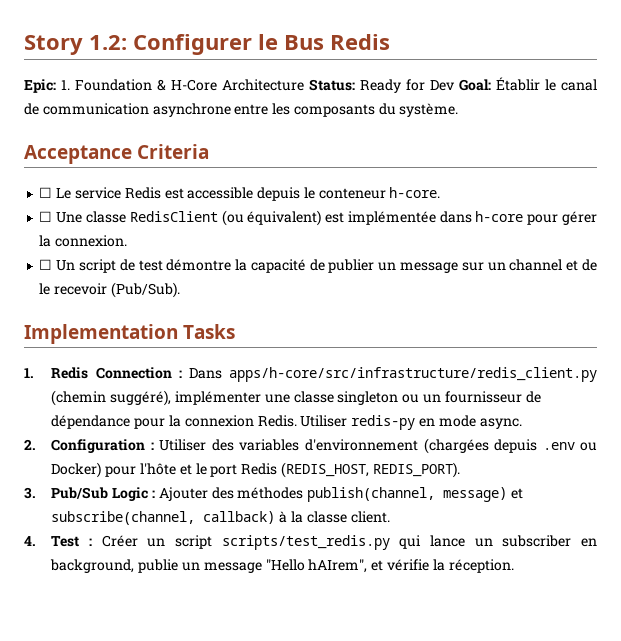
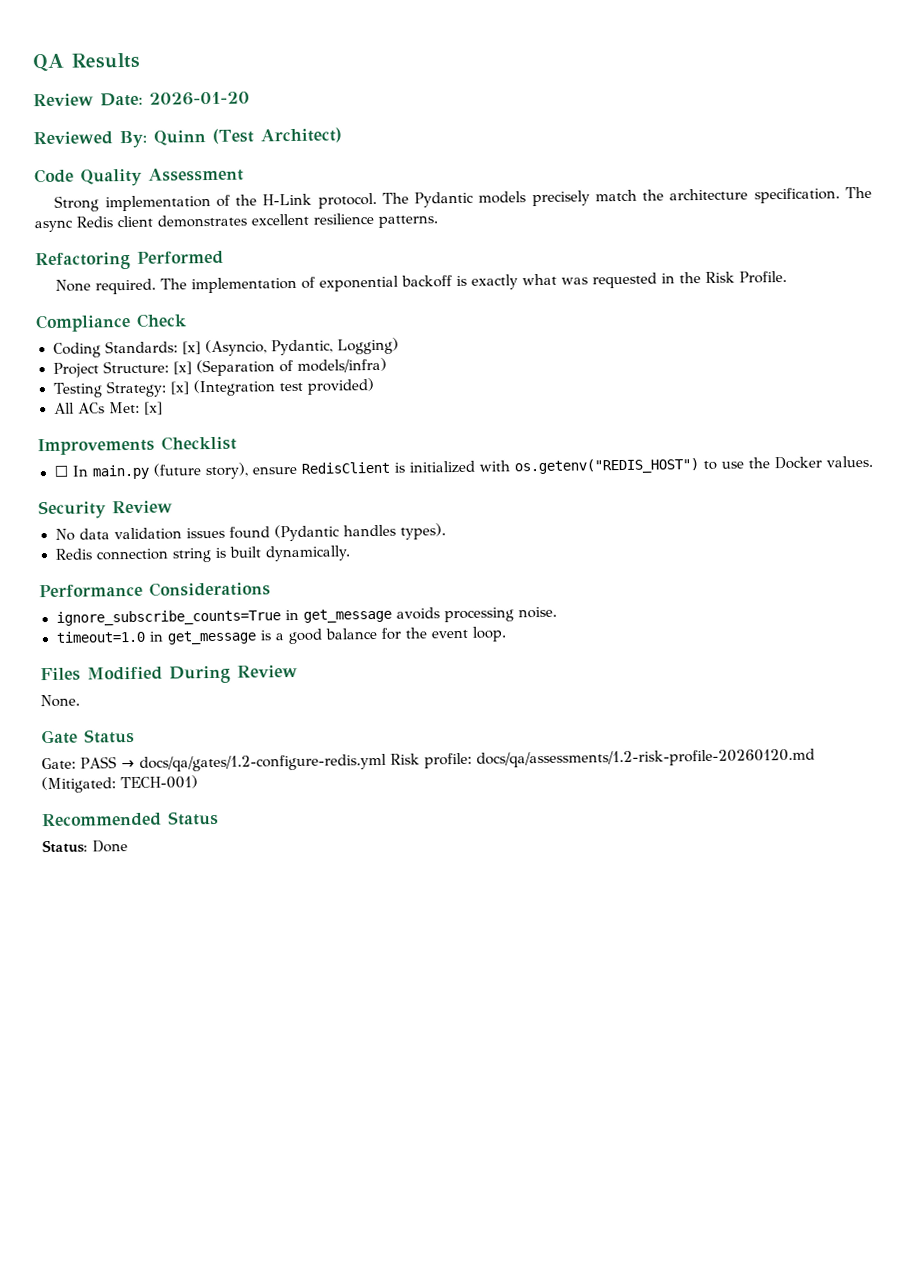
- Story 1.2: Configurer le Bus Redis
- Epic: 1. Foundation & H-Core Architecture Status: Ready for Dev Goal: Établir le canal de communication asynchrone entre les composants du système.
- Acceptance Criteria
- ☐ Le service Redis est accessible depuis le conteneur h-core.
- ☐ Une classe RedisClient (ou équivalent) est implémentée dans h-core pour gérer la connexion.
- ☐ Un script de test démontre la capacité de publier un message sur un channel et de le recevoir (Pub/Sub).
- Implementation Tasks
- 1. Redis Connection : Dans apps/h-core/src/infrastructure/redis_client.py (chemin suggéré), implémenter une classe singleton ou un fournisseur de dépendance pour la connexion Redis. Utiliser redis-py en mode async.
- 2. Configuration : Utiliser des variables d'environnement (chargées depuis .env ou Docker) pour l'hôte et le port Redis (REDIS_HOST, REDIS_PORT).
- 3. Pub/Sub Logic : Ajouter des méthodes publish(channel, message) et subscribe(channel, callback) à la classe client.
- 4. Test : Créer un script scripts/test_redis.py qui lance un subscriber en background, publie un message "Hello hAIrem", et vérifie la réception.
+ QA Results
+ Review Date: 2026-01-20
+ Reviewed By: Quinn (Test Architect)
+ Code Quality Assessment
+ Strong implementation of the H-Link protocol. The Pydantic models precisely match the architecture specification. The async Redis client demonstrates excellent resilience patterns.
+ Refactoring Performed
+ None required. The implementation of exponential backoff is exactly what was requested in the Risk Profile.
+ Compliance Check
+ Coding Standards: [x] (Asyncio, Pydantic, Logging)
+ Project Structure: [x] (Separation of models/infra)
+ Testing Strategy: [x] (Integration test provided)
+ All ACs Met: [x]
+ Improvements Checklist
+ ☐ In main.py (future story), ensure RedisClient is initialized with os.getenv("REDIS_HOST") to use the Docker values.
+ Security Review
+ No data validation issues found (Pydantic handles types).
+ Redis connection string is built dynamically.
+ Performance Considerations
+ ignore_subscribe_counts=True in get_message avoids processing noise.
+ timeout=1.0 in get_message is a good balance for the event loop.
+ Files Modified During Review
+ None.
+ Gate Status
+ Gate: PASS → docs/qa/gates/1.2-configure-redis.yml Risk profile: docs/qa/assessments/1.2-risk-profile-20260120.md (Mitigated: TECH-001)
+ Recommended Status
+ Status: Done

